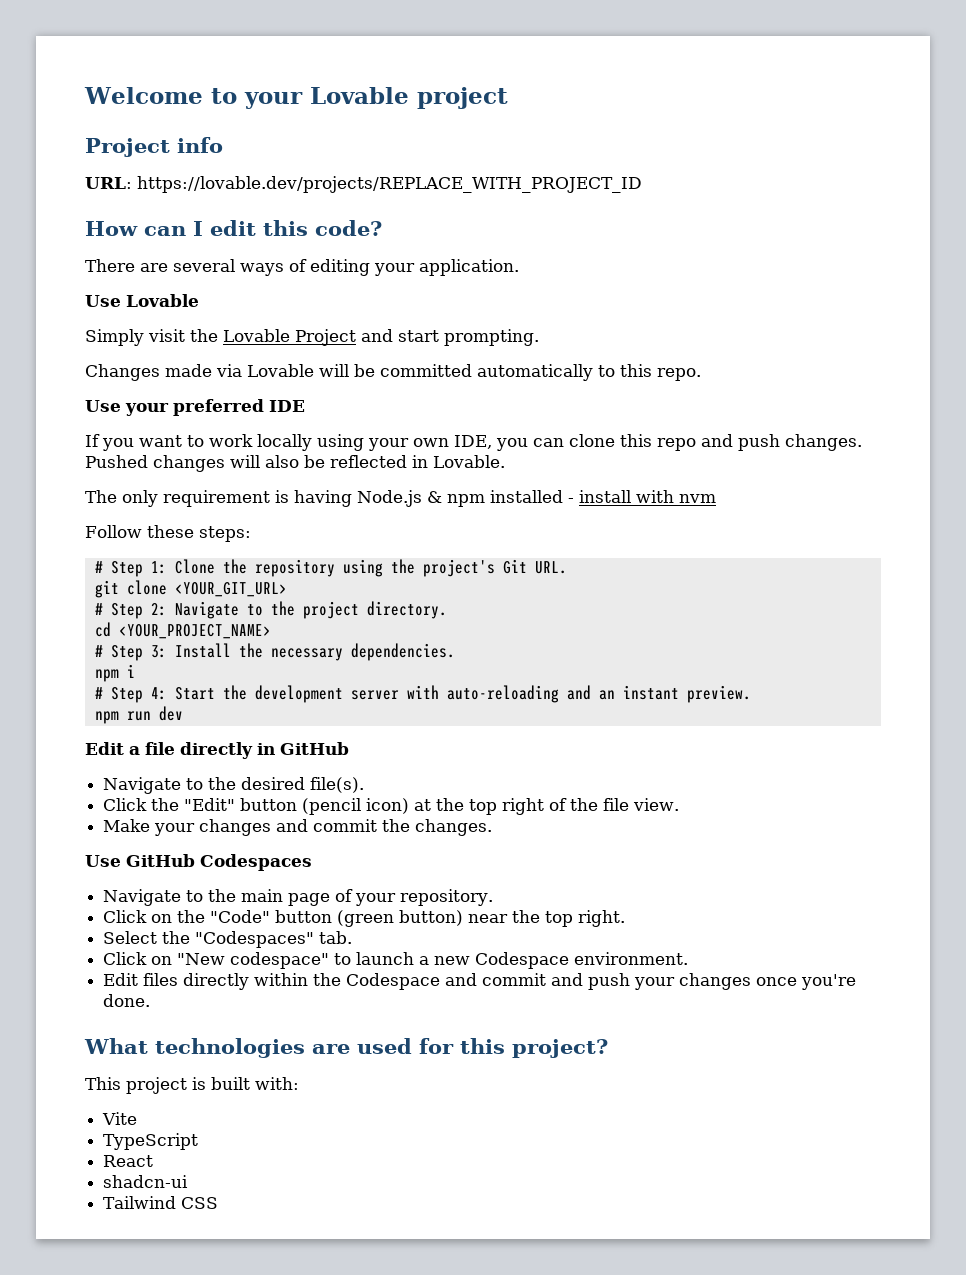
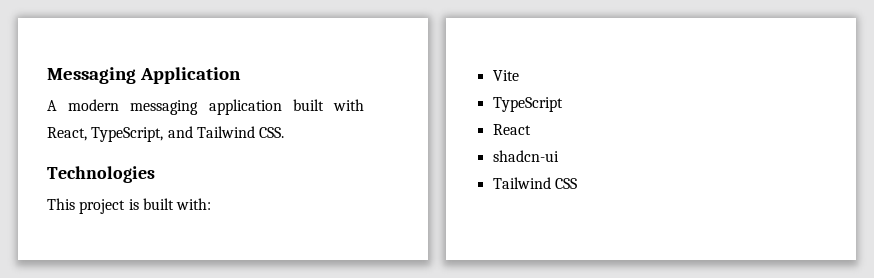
- Welcome to your Lovable project
- Project info
- URL: https://lovable.dev/projects/REPLACE_WITH_PROJECT_ID
- How can I edit this code?
- There are several ways of editing your application.
- Use Lovable
- Simply visit the Lovable Project and start prompting.
- Changes made via Lovable will be committed automatically to this repo.
- Use your preferred IDE
- If you want to work locally using your own IDE, you can clone this repo and push changes. Pushed changes will also be reflected in Lovable.
- The only requirement is having Node.js & npm installed - install with nvm
- Follow these steps:
- # Step 1: Clone the repository using the project's Git URL.
- git clone <YOUR_GIT_URL>
- # Step 2: Navigate to the project directory.
- cd <YOUR_PROJECT_NAME>
- # Step 3: Install the necessary dependencies.
- npm i
- # Step 4: Start the development server with auto-reloading and an instant preview.
- npm run dev
- Edit a file directly in GitHub
- Navigate to the desired file(s).
- Click the "Edit" button (pencil icon) at the top right of the file view.
- Make your changes and commit the changes.
- Use GitHub Codespaces
- Navigate to the main page of your repository.
- Click on the "Code" button (green button) near the top right.
- Select the "Codespaces" tab.
- Click on "New codespace" to launch a new Codespace environment.
- Edit files directly within the Codespace and commit and push your changes once you're done.
- What technologies are used for this project?
+ Messaging Application
+ A modern messaging application built with React, TypeScript, and Tailwind CSS.
+ Technologies

